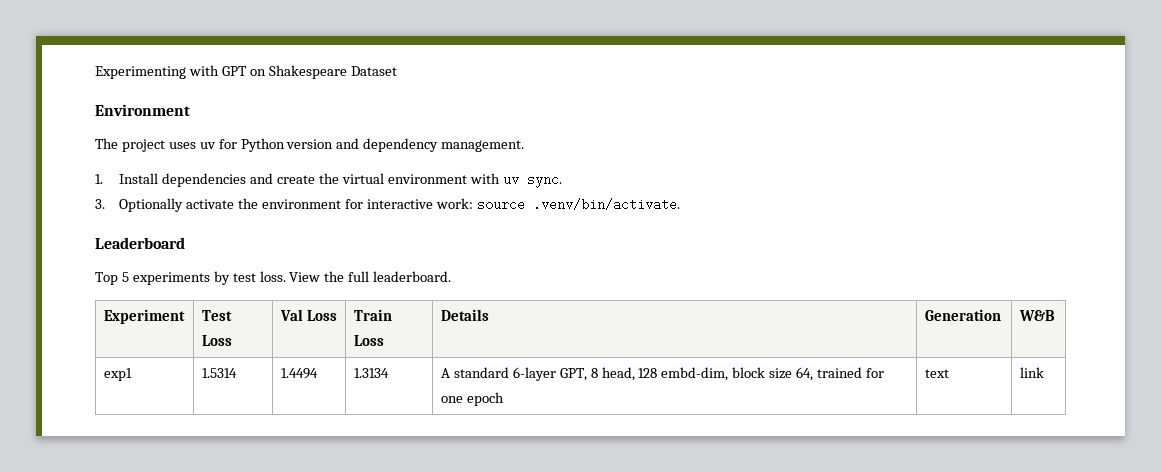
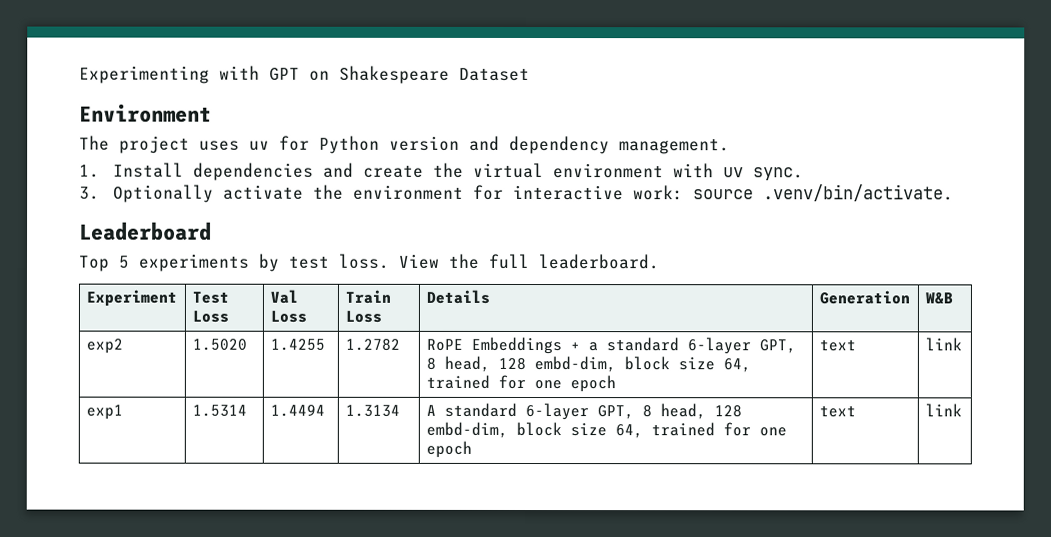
+ exp2 | 1.5020 | 1.4255 | 1.2782 | RoPE Embeddings + a standard 6-layer GPT, 8 head, 128 embd-dim, block size 64, trained for one epoch | text | link

